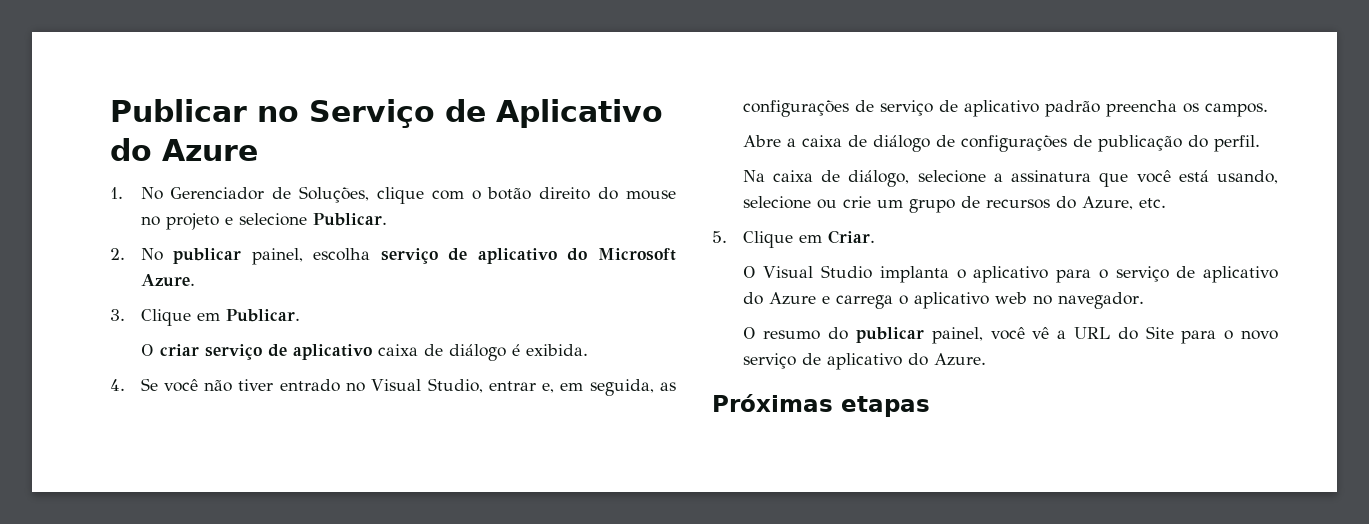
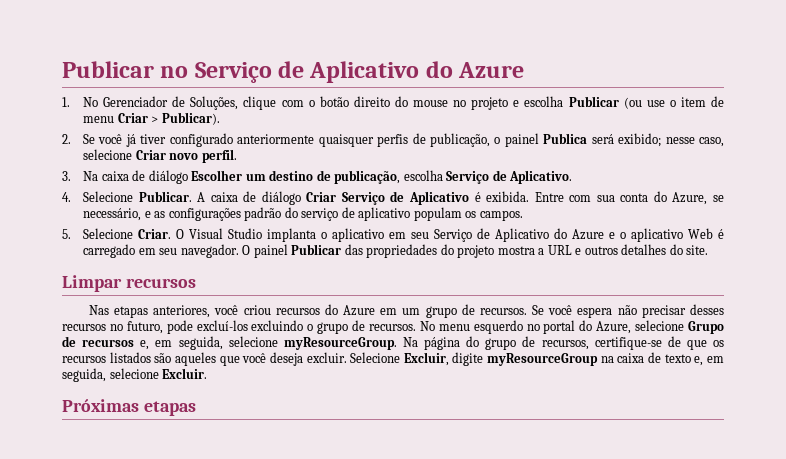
- 1. No Gerenciador de Soluções, clique com o botão direito do mouse no projeto e selecione Publicar.
- 2. No publicar painel, escolha serviço de aplicativo do Microsoft Azure.
- 3. Clique em Publicar.
- O criar serviço de aplicativo caixa de diálogo é exibida.
- 4. Se você não tiver entrado no Visual Studio, entrar e, em seguida, as configurações de serviço de aplicativo padrão preencha os campos.
+ 1. No Gerenciador de Soluções, clique com o botão direito do mouse no projeto e escolha Publicar (ou use o item de menu Criar > Publicar).
+ 2. Se você já tiver configurado anteriormente quaisquer perfis de publicação, o painel Publica será exibido; nesse caso, selecione Criar novo perfil.
+ 3. Na caixa de diálogo Escolher um destino de publicação, escolha Serviço de Aplicativo.
+ 4. Selecione Publicar. A caixa de diálogo Criar Serviço de Aplicativo é exibida. Entre com sua conta do Azure, se necessário, e as configurações padrão do serviço de aplicativo populam os campos.
- Abre a caixa de diálogo de configurações de publicação do perfil.
- Na caixa de diálogo, selecione a assinatura que você está usando, selecione ou crie um grupo de recursos do Azure, etc.
- 5. Clique em Criar.
- O Visual Studio implanta o aplicativo para o serviço de aplicativo do Azure e carrega o aplicativo web no navegador.
- O resumo do publicar painel, você vê a URL do Site para o novo serviço de aplicativo do Azure.
+ 5. Selecione Criar. O Visual Studio implanta o aplicativo em seu Serviço de Aplicativo do Azure e o aplicativo Web é carregado em seu navegador. O painel Publicar das propriedades do projeto mostra a URL e outros detalhes do site.
+ Limpar recursos
+ Nas etapas anteriores, você criou recursos do Azure em um grupo de recursos. Se você espera não precisar desses recursos no futuro, pode excluí-los excluindo o grupo de recursos. No menu esquerdo no portal do Azure, selecione Grupo de recursos e, em seguida, selecione myResourceGroup. Na página do grupo de recursos, certifique-se de que os recursos listados são aqueles que você deseja excluir. Selecione Excluir, digite myResourceGroup na caixa de texto e, em seguida, selecione Excluir.

